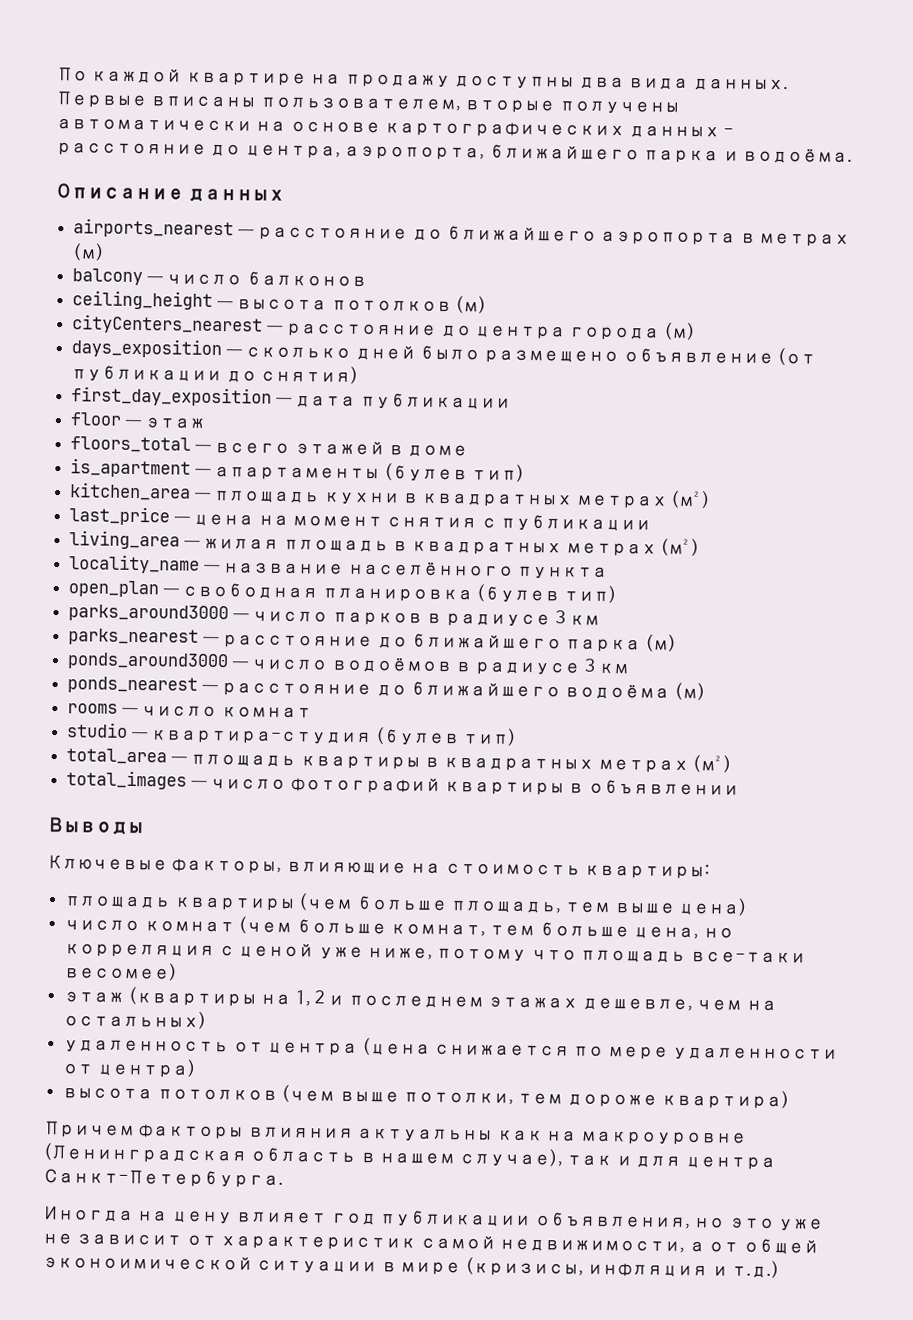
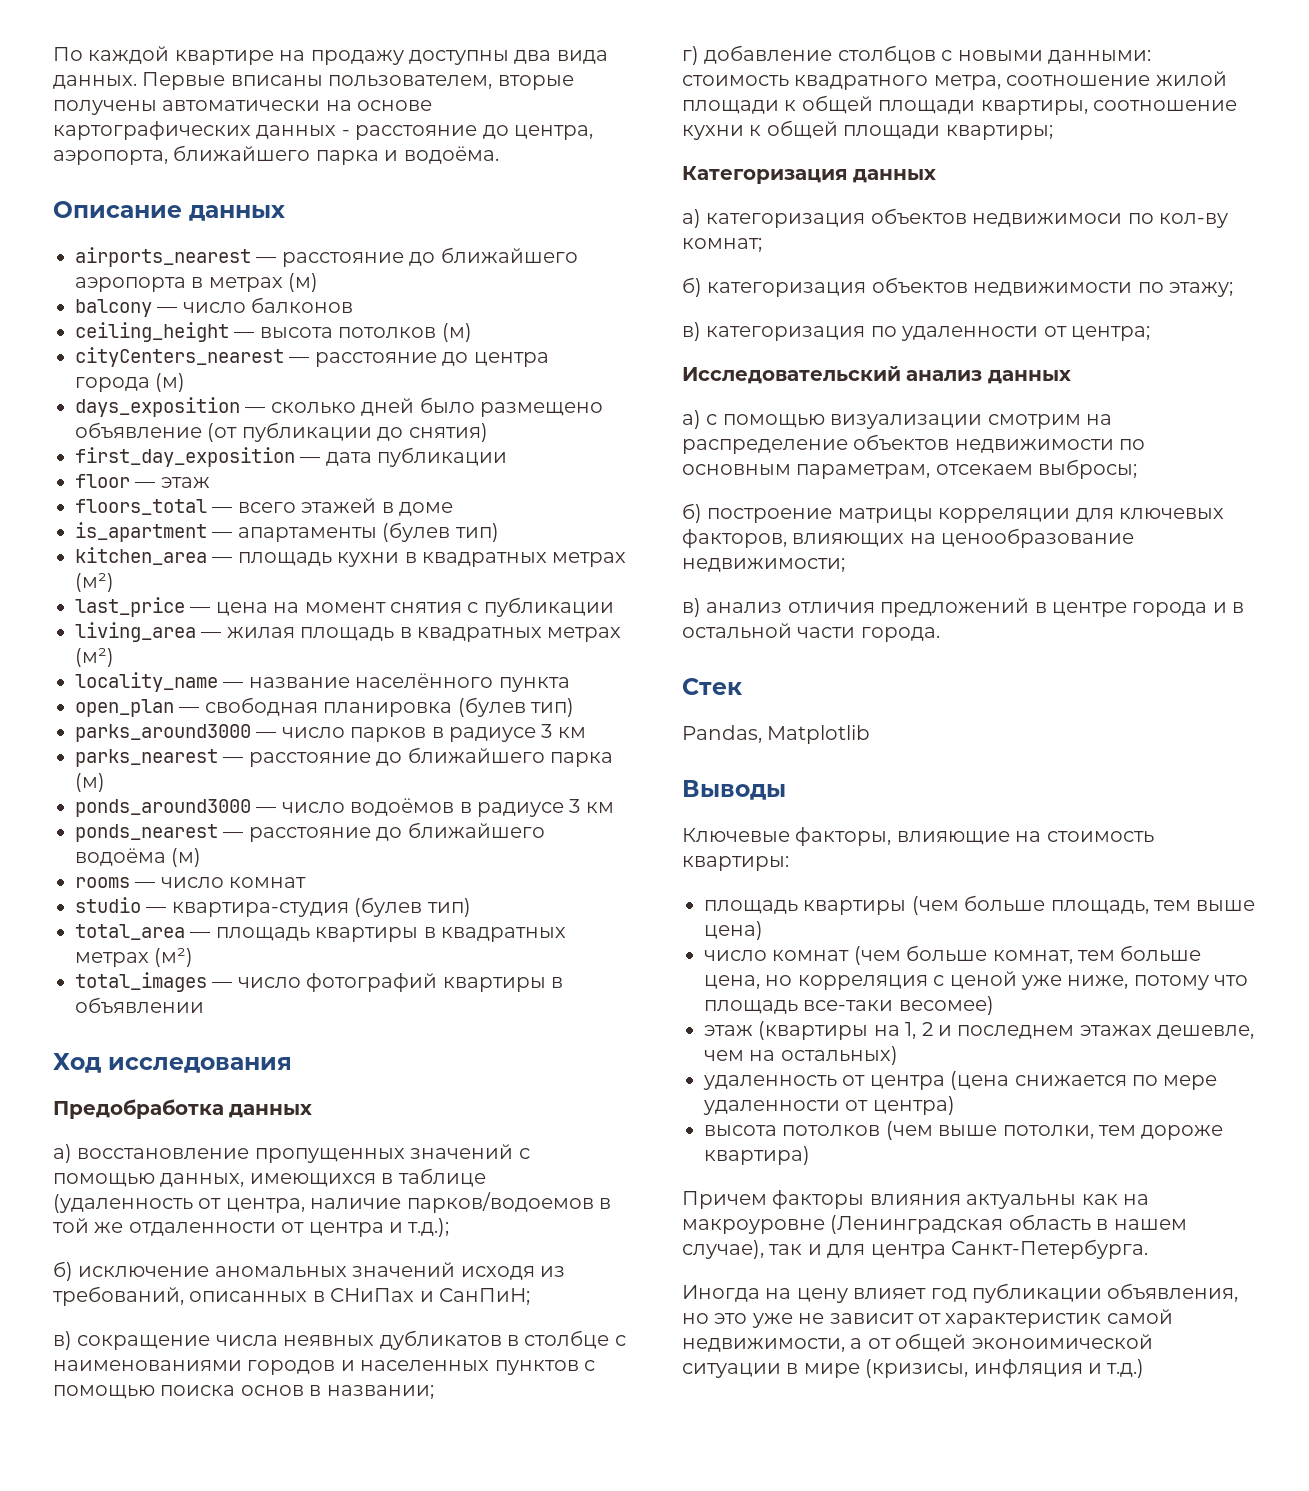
+ Ход исследования
+ Предобработка данных
+ а) восстановление пропущенных значений с помощью данных, имеющихся в таблице (удаленность от центра, наличие парков/водоемов в той же отдаленности от центра и т.д.);
+ б) исключение аномальных значений исходя из требований, описанных в СНиПах и СанПиН;
+ в) сокращение числа неявных дубликатов в столбце с наименованиями городов и населенных пунктов с помощью поиска основ в названии;
+ г) добавление столбцов с новыми данными: стоимость квадратного метра, соотношение жилой площади к общей площади квартиры, соотношение кухни к общей площади квартиры;
+ Категоризация данных
+ а) категоризация объектов недвижимоси по кол-ву комнат;
+ б) категоризация объектов недвижимости по этажу;
+ в) категоризация по удаленности от центра;
+ Исследовательский анализ данных
+ а) с помощью визуализации смотрим на распределение объектов недвижимости по основным параметрам, отсекаем выбросы;
+ б) построение матрицы корреляции для ключевых факторов, влияющих на ценообразование недвижимости;
+ в) анализ отличия предложений в центре города и в остальной части города.
+ Стек
+ Pandas, Matplotlib

